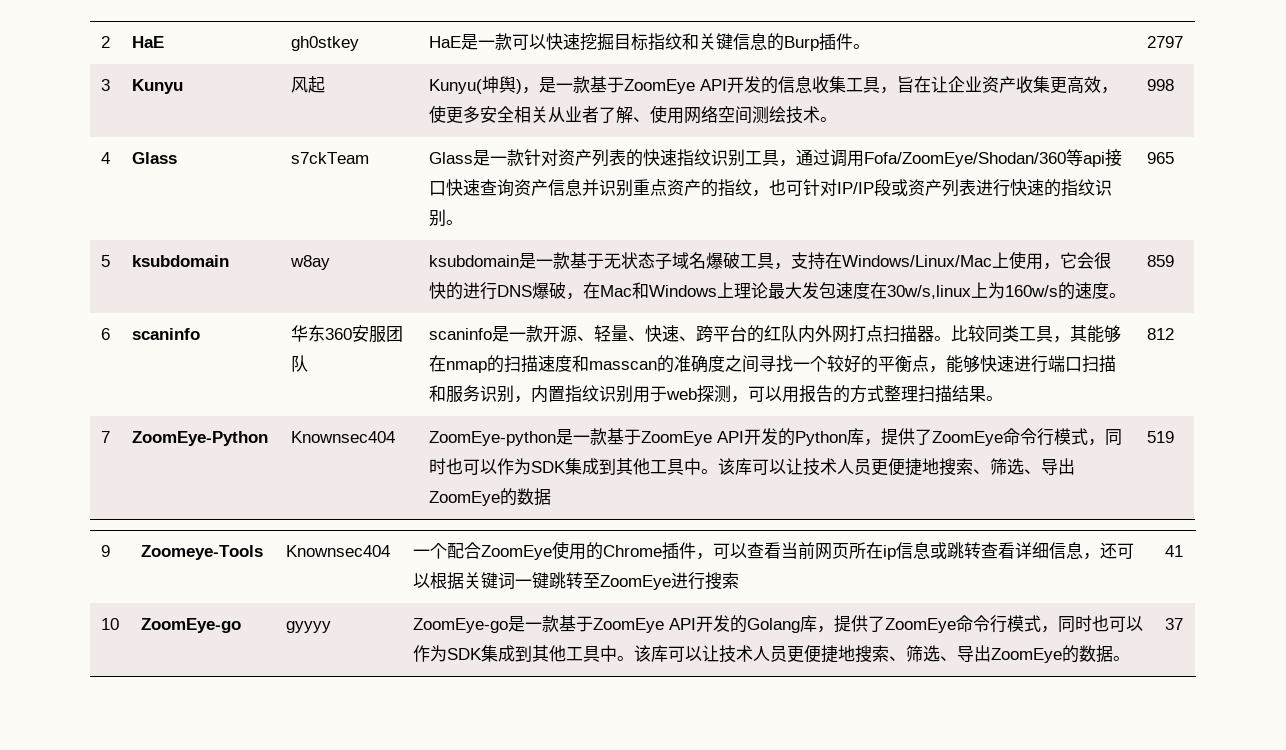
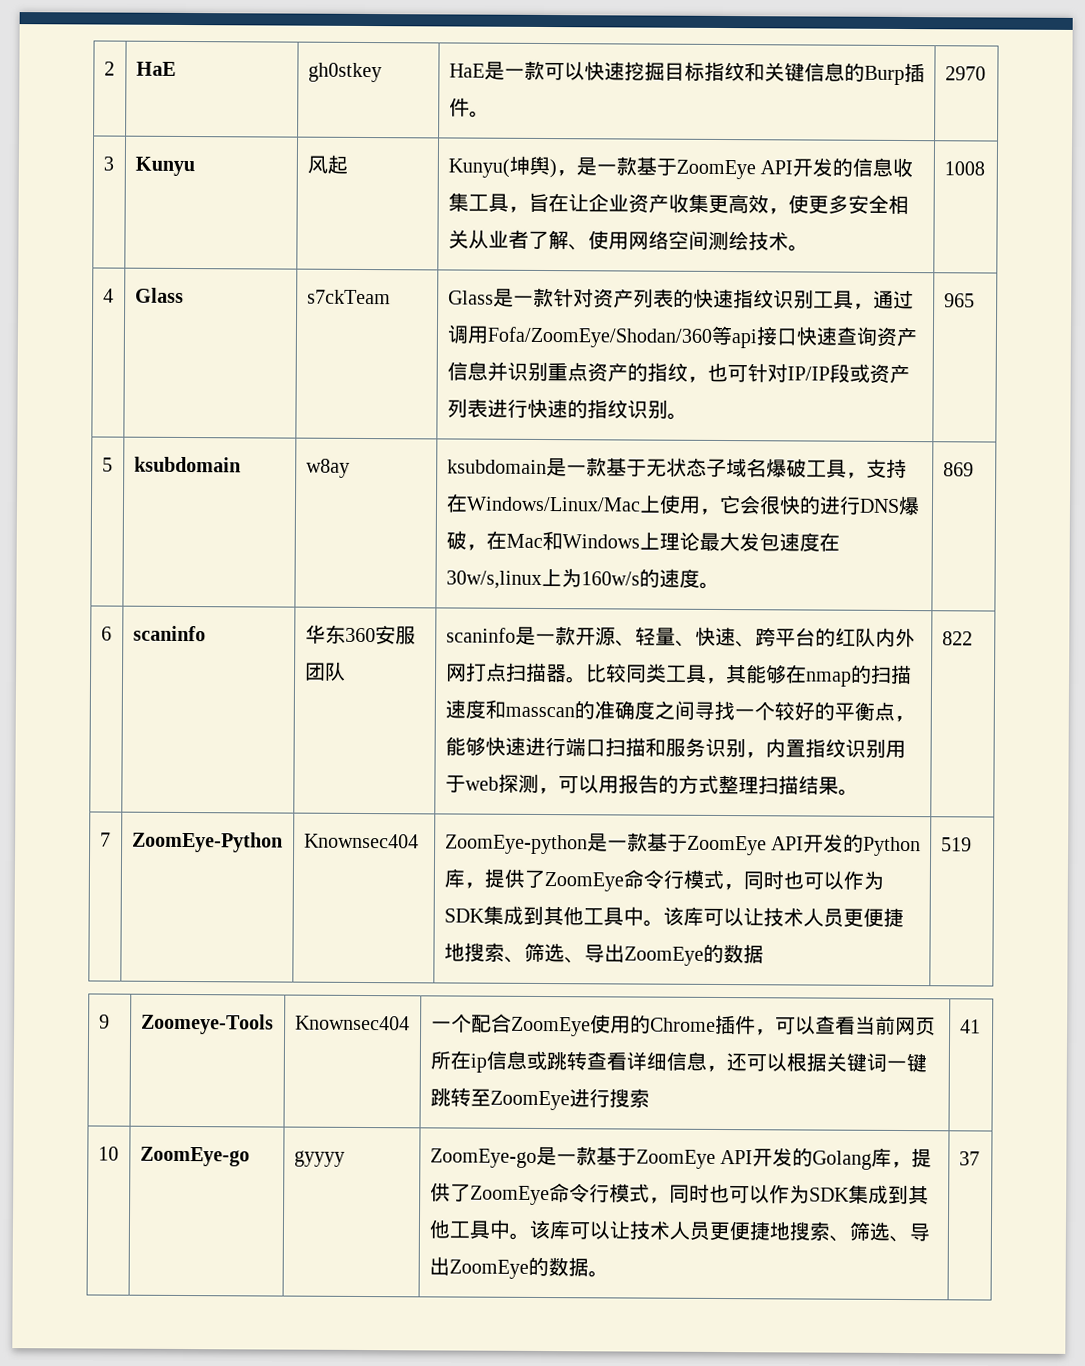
- 2 | HaE | gh0stkey | HaE是一款可以快速挖掘目标指纹和关键信息的Burp插件。 | 2797
+ 2 | HaE | gh0stkey | HaE是一款可以快速挖掘目标指纹和关键信息的Burp插件。 | 2970
- 3 | Kunyu | 风起 | Kunyu(坤舆)，是一款基于ZoomEye API开发的信息收集工具，旨在让企业资产收集更高效，使更多安全相关从业者了解、使用网络空间测绘技术。 | 998
+ 3 | Kunyu | 风起 | Kunyu(坤舆)，是一款基于ZoomEye API开发的信息收集工具，旨在让企业资产收集更高效，使更多安全相关从业者了解、使用网络空间测绘技术。 | 1008
- 5 | ksubdomain | w8ay | ksubdomain是一款基于无状态子域名爆破工具，支持在Windows/Linux/Mac上使用，它会很快的进行DNS爆破，在Mac和Windows上理论最大发包速度在30w/s,linux上为160w/s的速度。 | 859
+ 5 | ksubdomain | w8ay | ksubdomain是一款基于无状态子域名爆破工具，支持在Windows/Linux/Mac上使用，它会很快的进行DNS爆破，在Mac和Windows上理论最大发包速度在30w/s,linux上为160w/s的速度。 | 869
- 812
+ 822

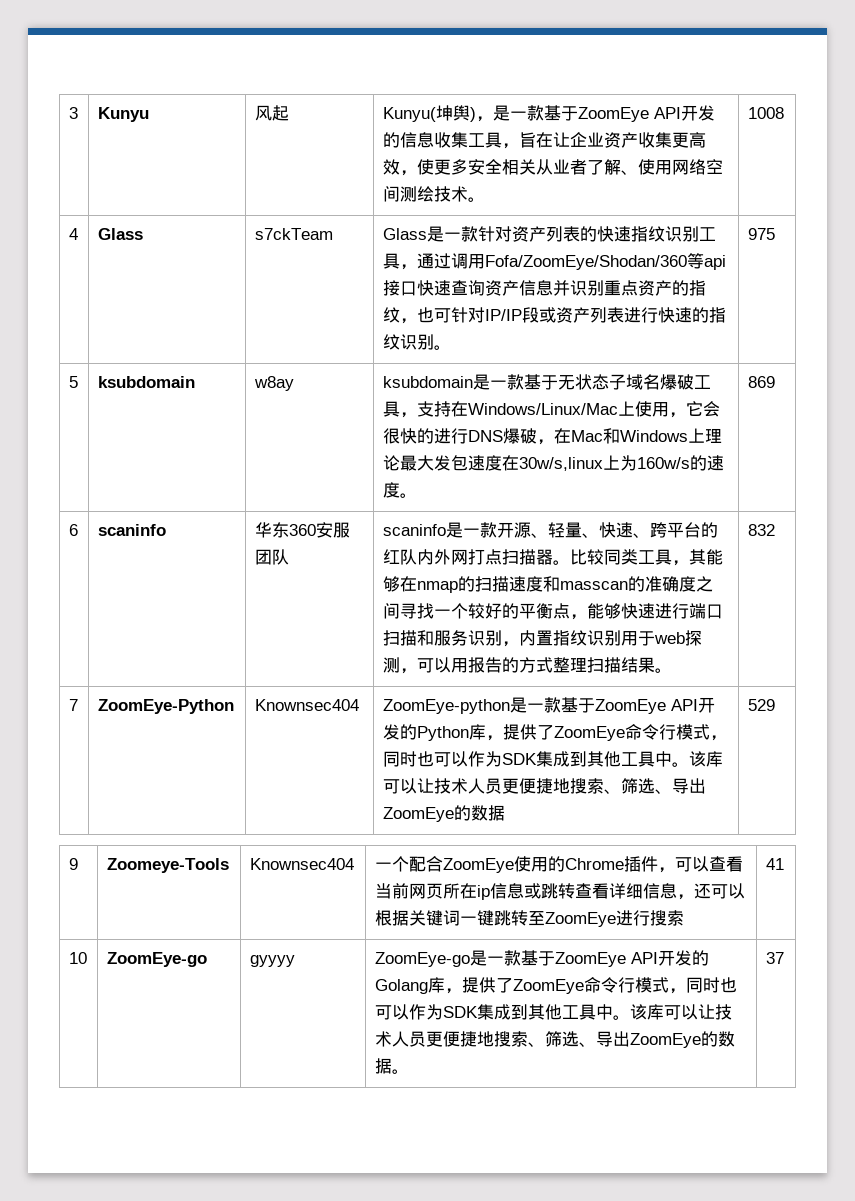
- 2 | HaE | gh0stkey | HaE是一款可以快速挖掘目标指纹和关键信息的Burp插件。 | 2970
- 965
+ 975
- 822
+ 832
- 519
+ 529

